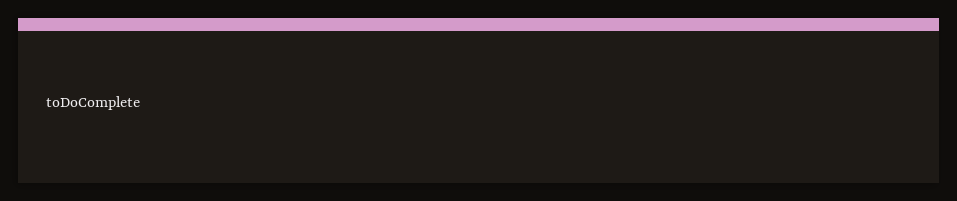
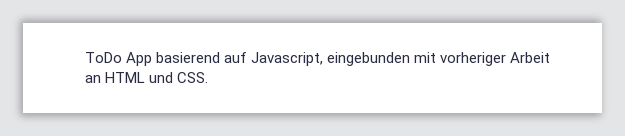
- toDoComplete
+ ToDo App basierend auf Javascript, eingebunden mit vorheriger Arbeit an HTML und CSS.

